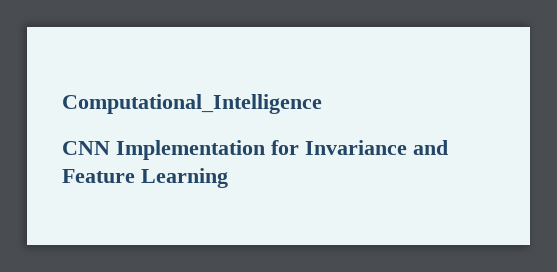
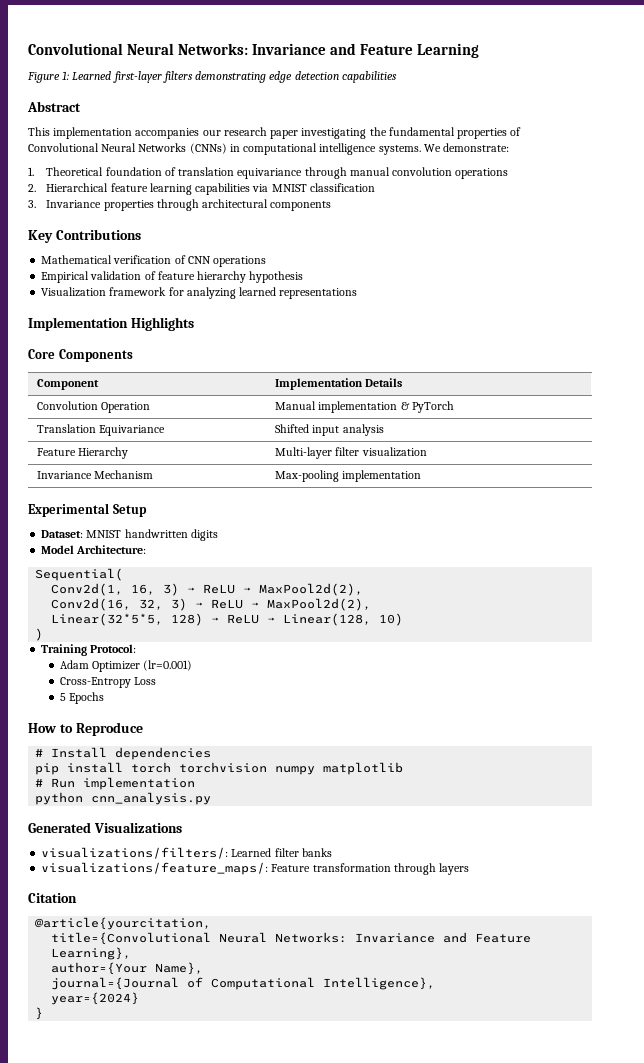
- Computational_Intelligence
- CNN Implementation for Invariance and Feature Learning
+ Convolutional Neural Networks: Invariance and Feature Learning
+ Figure 1: Learned first-layer filters demonstrating edge detection capabilities
+ Abstract
+ This implementation accompanies our research paper investigating the fundamental properties of Convolutional Neural Networks (CNNs) in computational intelligence systems. We demonstrate:
+ 1. Theoretical foundation of translation equivariance through manual convolution operations
+ 2. Hierarchical feature learning capabilities via MNIST classification
+ 3. Invariance properties through architectural components
+ Key Contributions
+ Mathematical verification of CNN operations
+ Empirical validation of feature hierarchy hypothesis
+ Visualization framework for analyzing learned representations
+ Implementation Highlights
+ Core Components
+ Component | Implementation Details
+ Convolution Operation | Manual implementation & PyTorch
+ Translation Equivariance | Shifted input analysis
+ Feature Hierarchy | Multi-layer filter visualization
+ Invariance Mechanism | Max-pooling implementation
+ Experimental Setup
+ Dataset: MNIST handwritten digits
+ Model Architecture:
+ Sequential(
+ Conv2d(1, 16, 3) → ReLU → MaxPool2d(2),
+ Conv2d(16, 32, 3) → ReLU → MaxPool2d(2),
+ Linear(32*5*5, 128) → ReLU → Linear(128, 10)
+ )
+ Training Protocol:
+ Adam Optimizer (lr=0.001)
+ Cross-Entropy Loss
+ 5 Epochs
+ How to Reproduce
+ # Install dependencies
+ pip install torch torchvision numpy matplotlib
+ # Run implementation
+ python cnn_analysis.py
+ Generated Visualizations
+ visualizations/filters/: Learned filter banks
+ visualizations/feature_maps/: Feature transformation through layers
+ Citation
+ @article{yourcitation,
+ title={Convolutional Neural Networks: Invariance and Feature Learning},
+ author={Your Name},
+ journal={Journal of Computational Intelligence},
+ year={2024}
+ }

